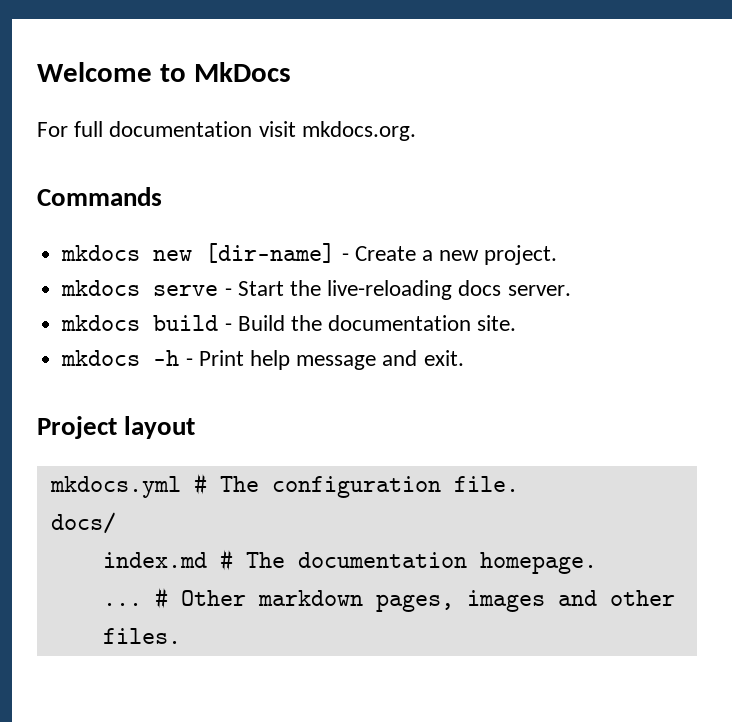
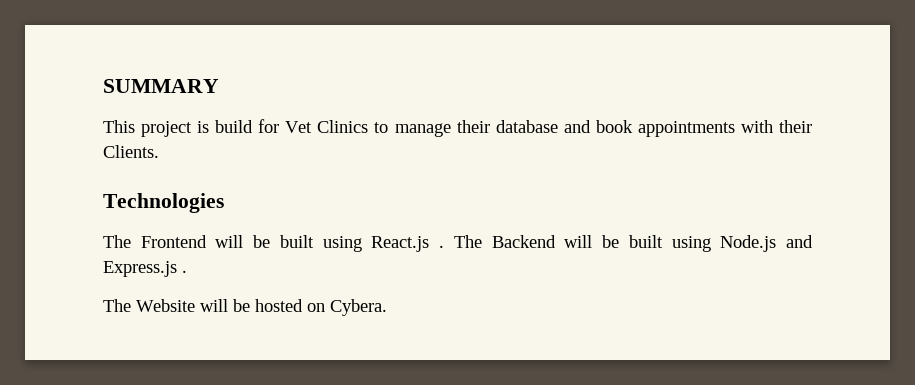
- Welcome to MkDocs
- For full documentation visit mkdocs.org.
- Commands
- mkdocs new [dir-name] - Create a new project.
- mkdocs serve - Start the live-reloading docs server.
- mkdocs build - Build the documentation site.
- mkdocs -h - Print help message and exit.
- Project layout
- mkdocs.yml # The configuration file.
- docs/
- index.md # The documentation homepage.
- ... # Other markdown pages, images and other files.
+ SUMMARY
+ This project is build for Vet Clinics to manage their database and book appointments with their Clients.
+ Technologies
+ The Frontend will be built using React.js . The Backend will be built using Node.js and Express.js .
+ The Website will be hosted on Cybera.

